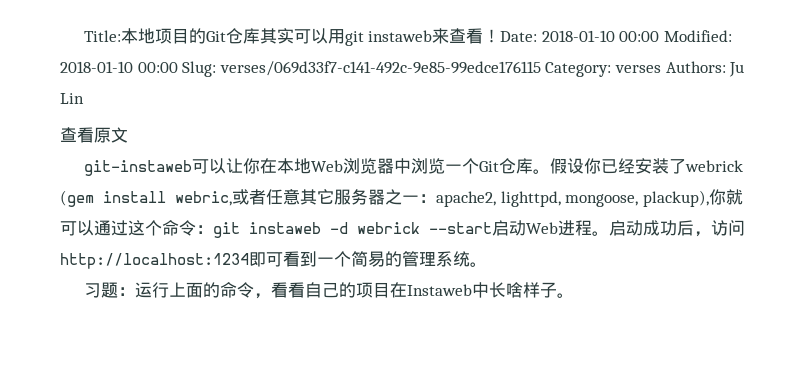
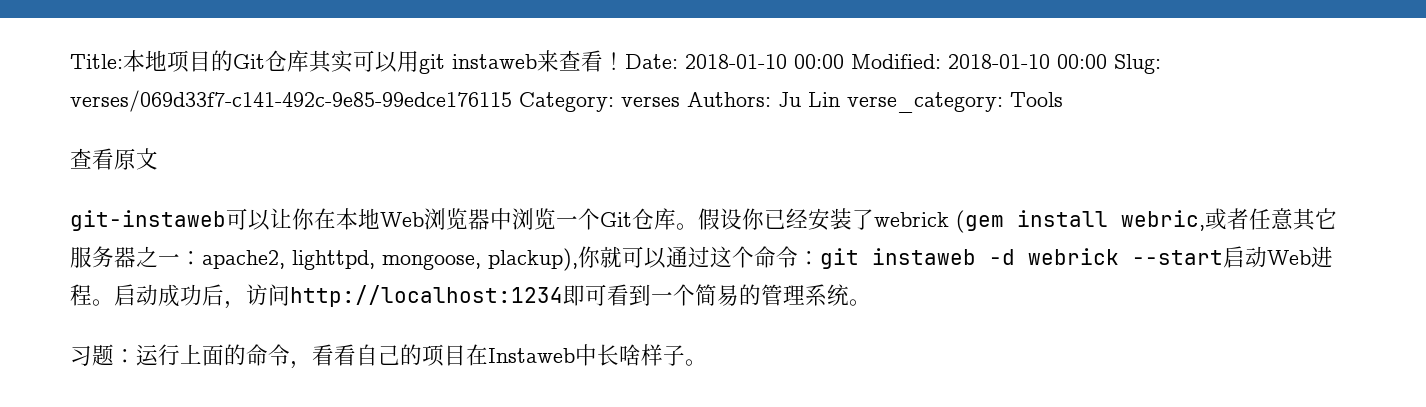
- Date: 2018-01-10 00:00 Modified: 2018-01-10 00:00 Slug: verses/069d33f7-c141-492c-9e85-99edce176115 Category: verses Authors: Ju Lin
+ Date: 2018-01-10 00:00 Modified: 2018-01-10 00:00 Slug: verses/069d33f7-c141-492c-9e85-99edce176115 Category: verses Authors: Ju Lin verse_category: Tools

